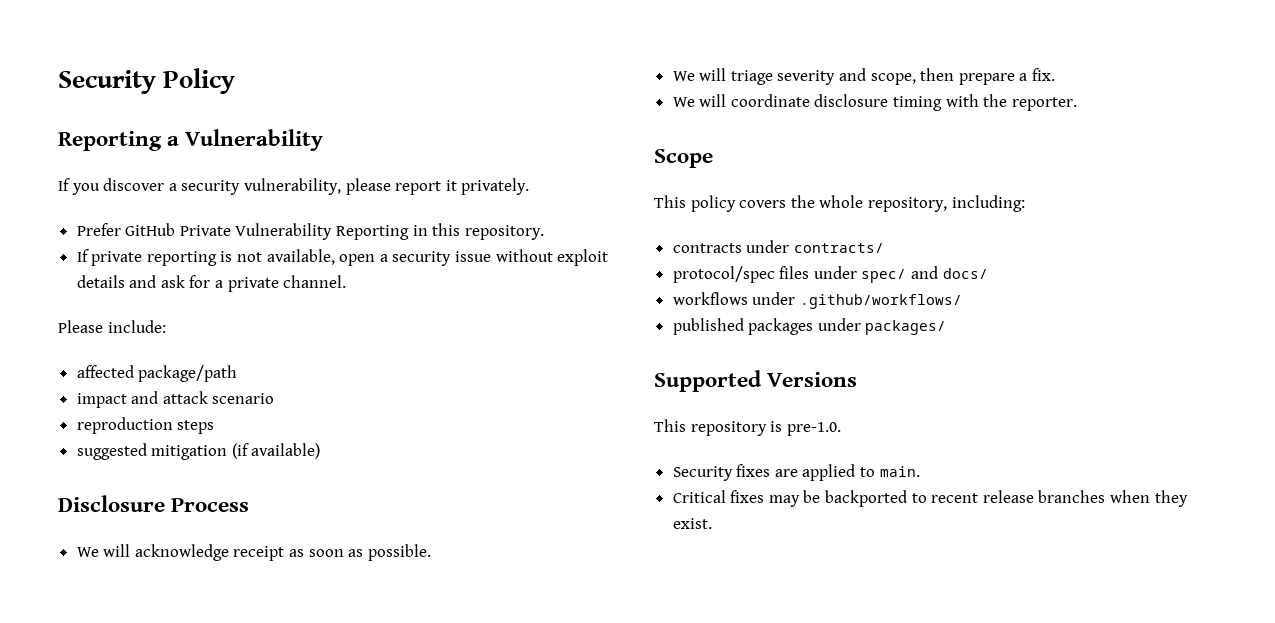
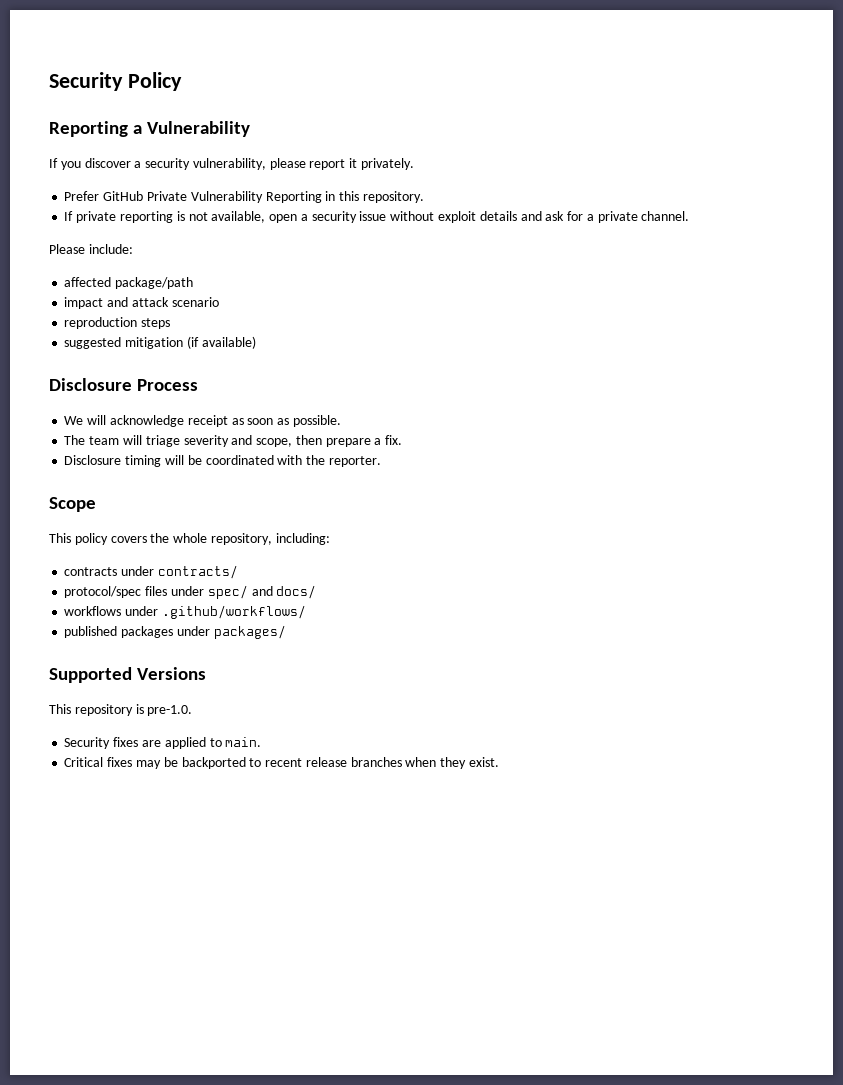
- We will triage severity and scope, then prepare a fix.
+ The team will triage severity and scope, then prepare a fix.
- We will coordinate disclosure timing with the reporter.
+ Disclosure timing will be coordinated with the reporter.

